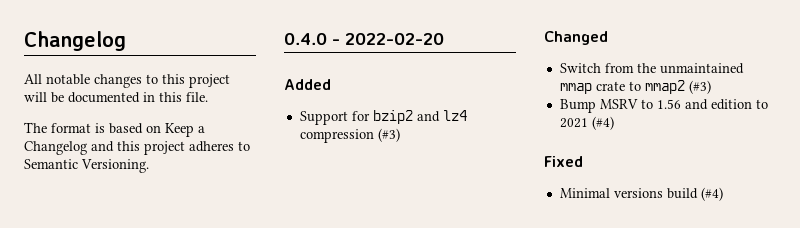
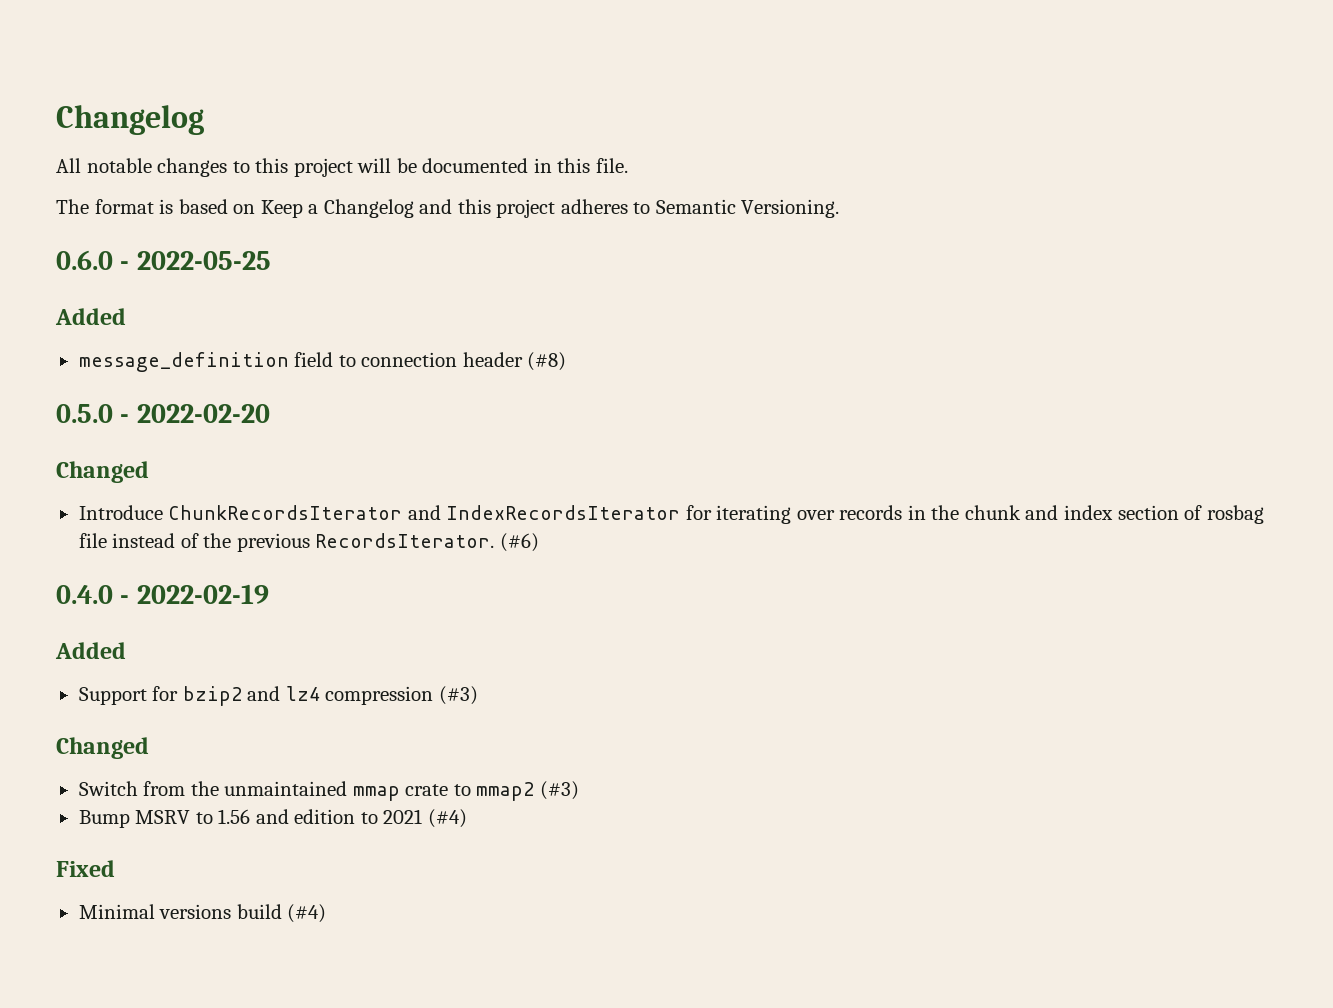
+ 0.6.0 - 2022-05-25
+ Added
+ message_definition field to connection header (#8)
+ 0.5.0 - 2022-02-20
+ Changed
+ Introduce ChunkRecordsIterator and IndexRecordsIterator for iterating over records in the chunk and index section of rosbag file instead of the previous RecordsIterator. (#6)
- 0.4.0 - 2022-02-20
+ 0.4.0 - 2022-02-19

